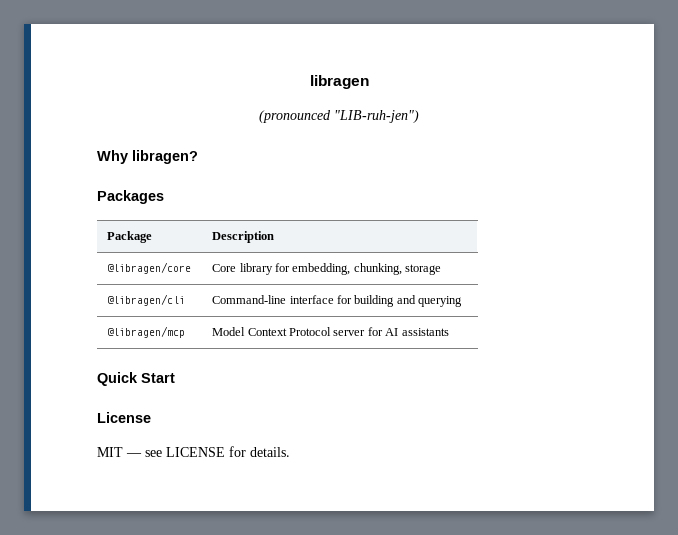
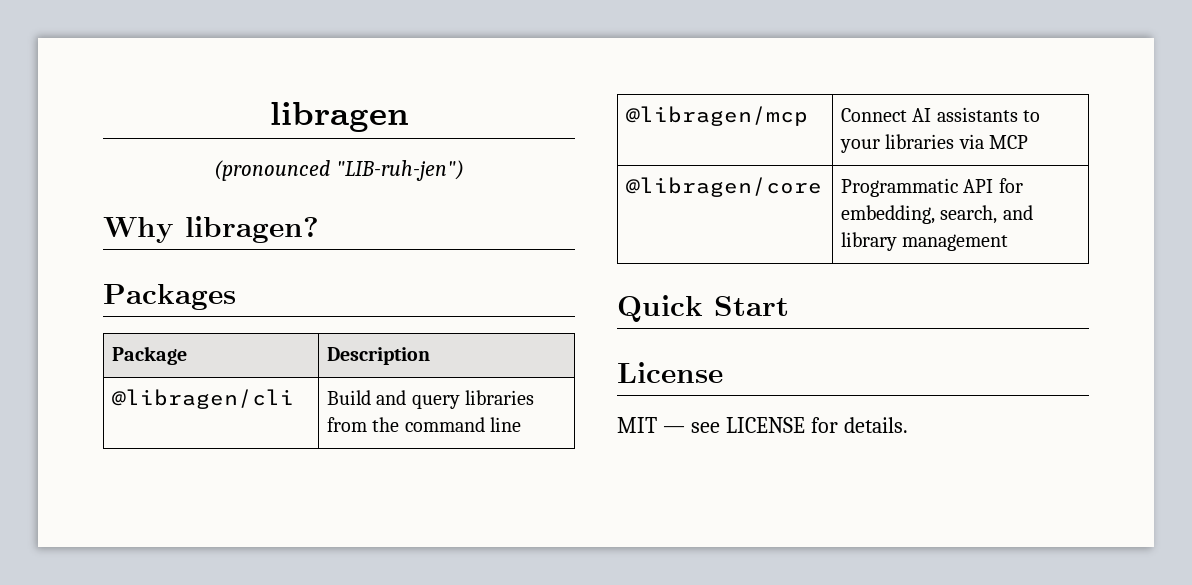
- @libragen/core | Core library for embedding, chunking, storage
- @libragen/cli | Command-line interface for building and querying
- @libragen/mcp | Model Context Protocol server for AI assistants
+ @libragen/cli | Build and query libraries from the command line
+ @libragen/mcp | Connect AI assistants to your libraries via MCP
+ @libragen/core | Programmatic API for embedding, search, and library management

